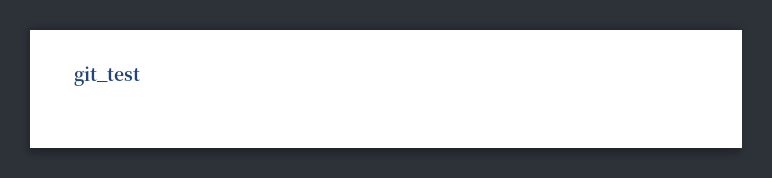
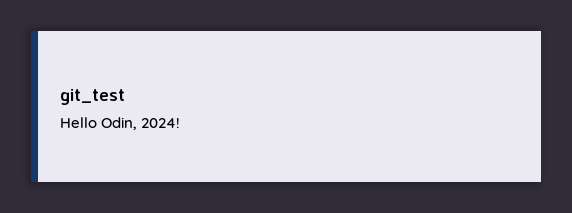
+ Hello Odin, 2024!

